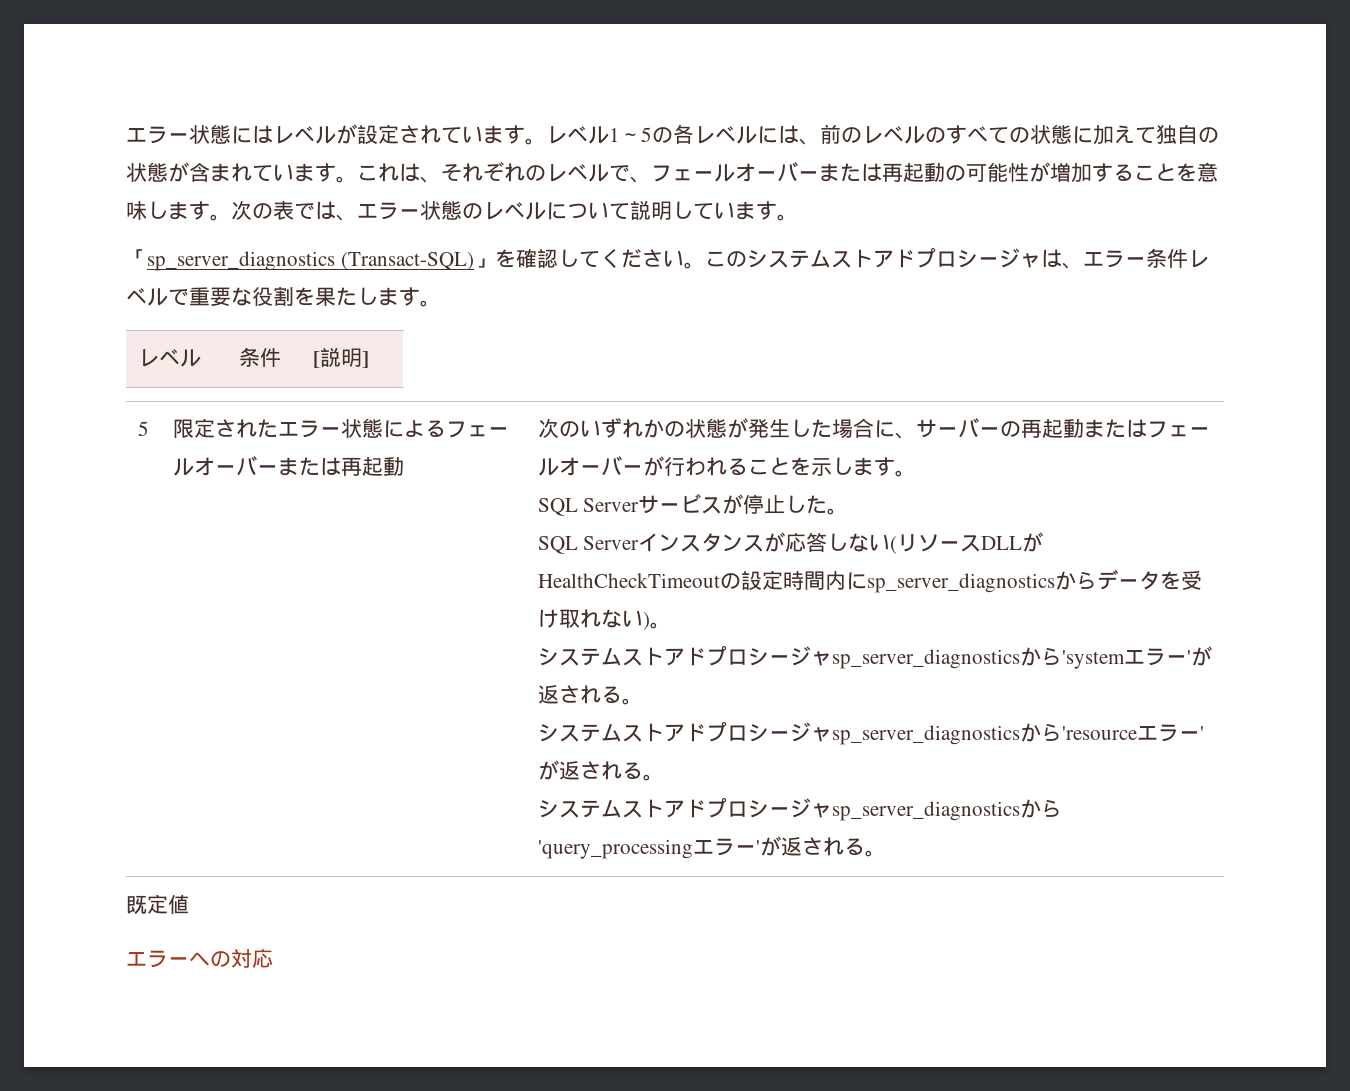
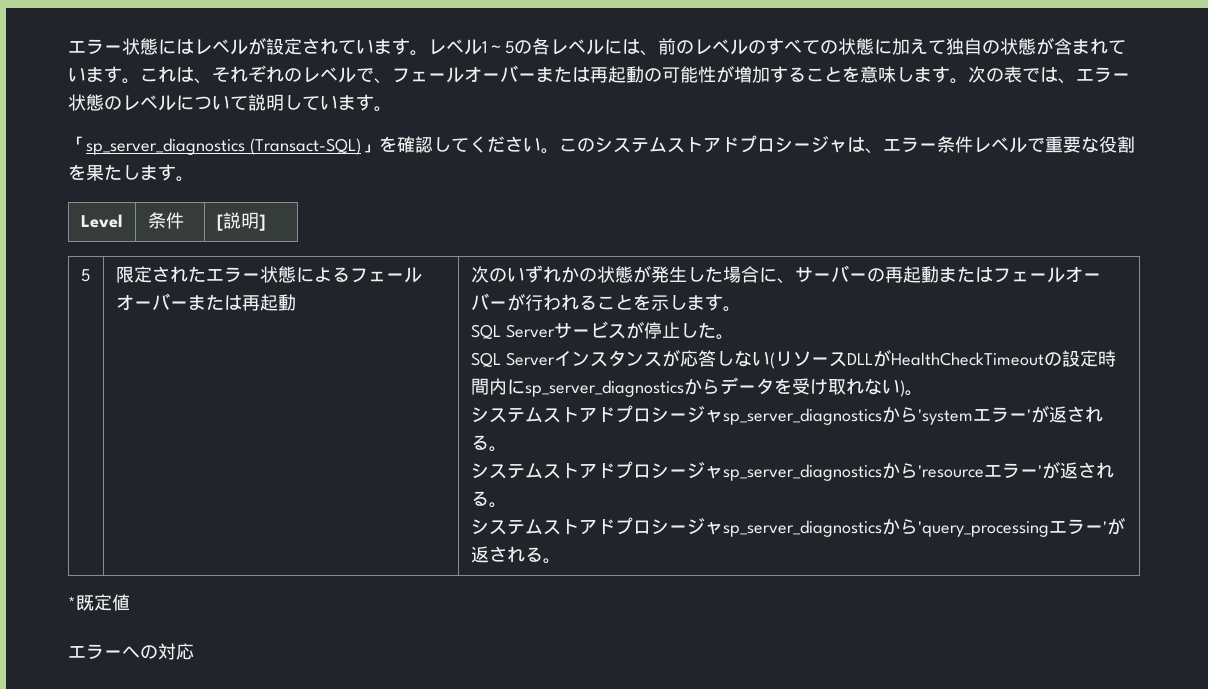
- レベル | 条件 | [説明]
+ Level | 条件 | [説明]
- 既定値
+ *既定値

